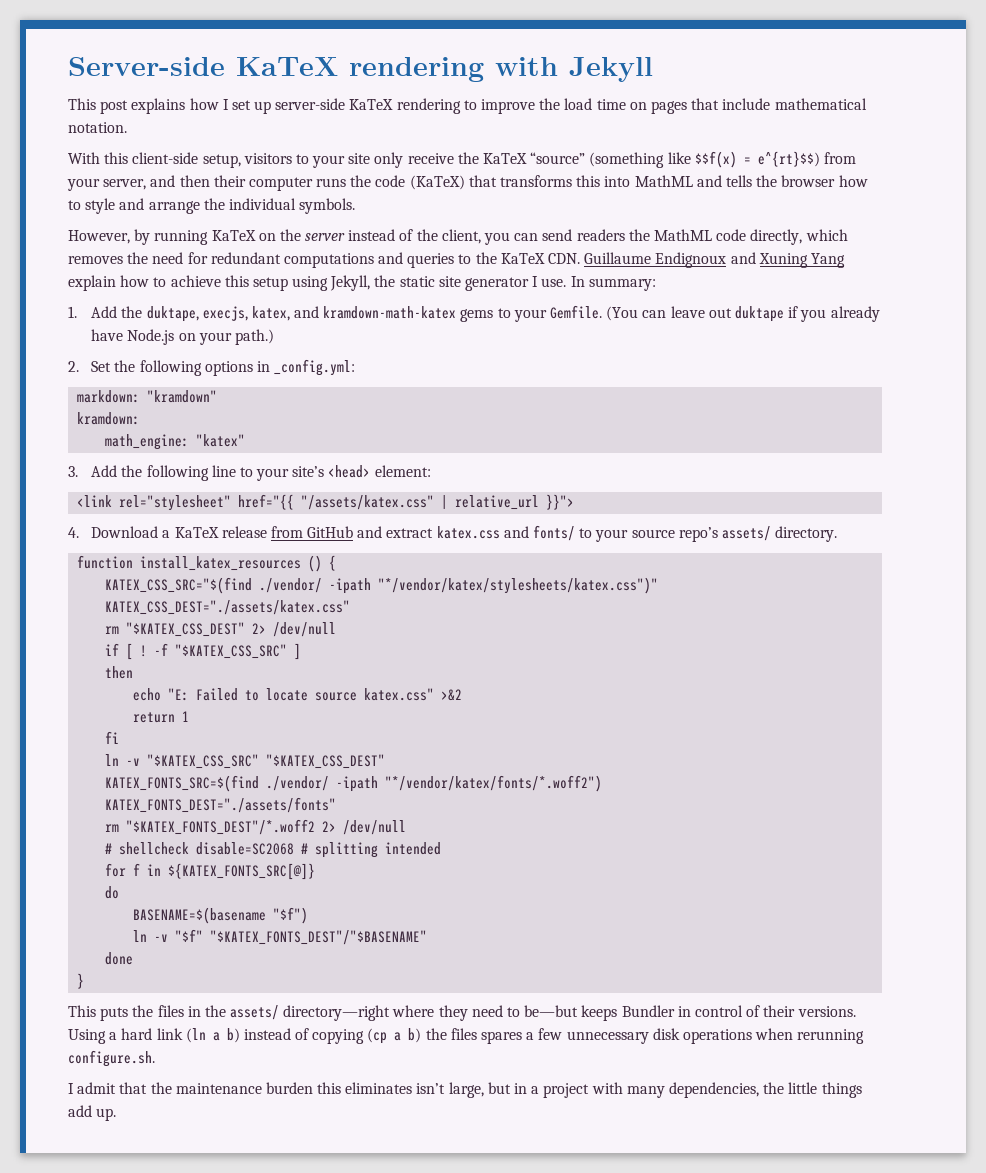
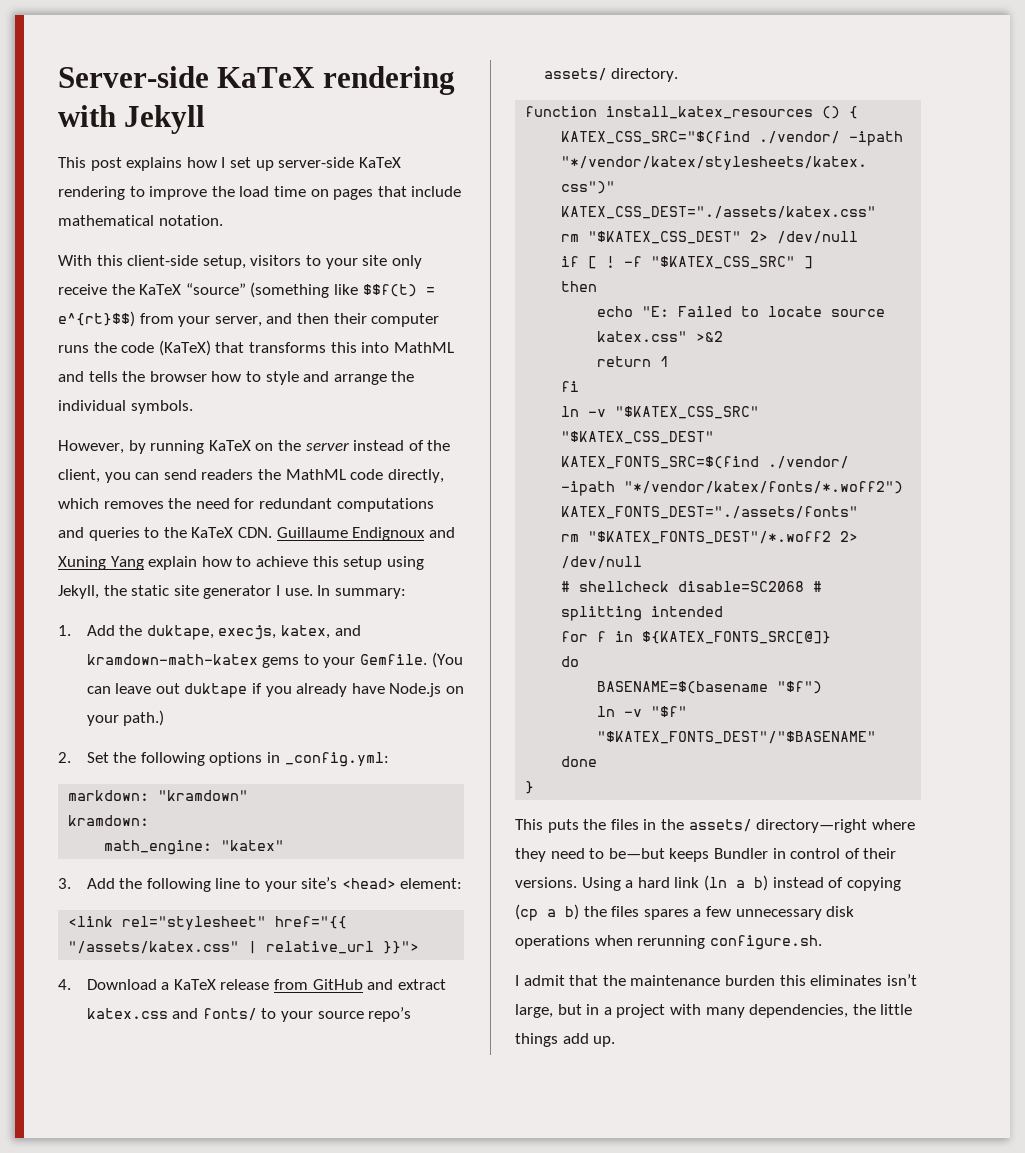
- With this client-side setup, visitors to your site only receive the KaTeX “source” (something like $$f(x) = e^{rt}$$) from your server, and then their computer runs the code (KaTeX) that transforms this into MathML and tells the browser how to style and arrange the individual symbols.
+ With this client-side setup, visitors to your site only receive the KaTeX “source” (something like $$f(t) = e^{rt}$$) from your server, and then their computer runs the code (KaTeX) that transforms this into MathML and tells the browser how to style and arrange the individual symbols.

